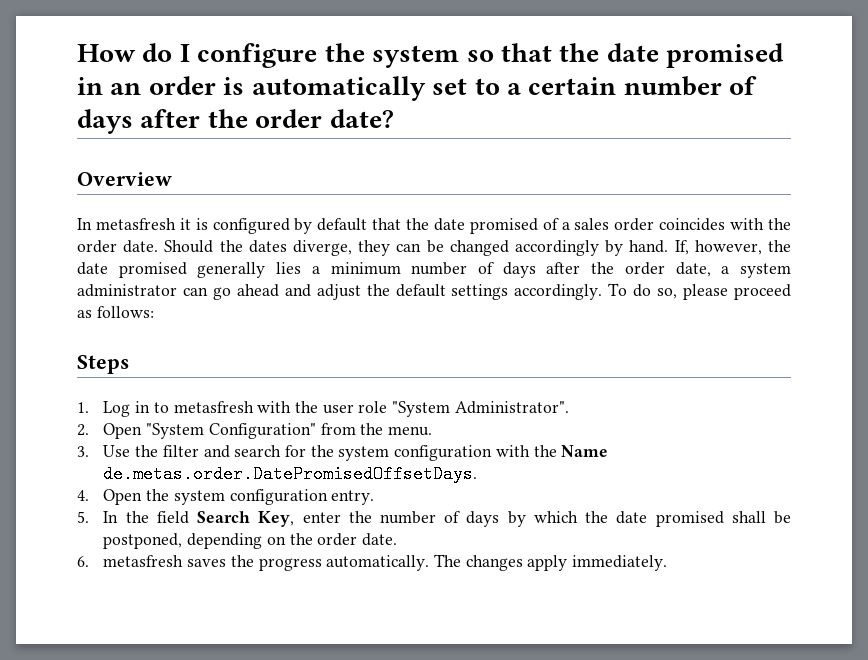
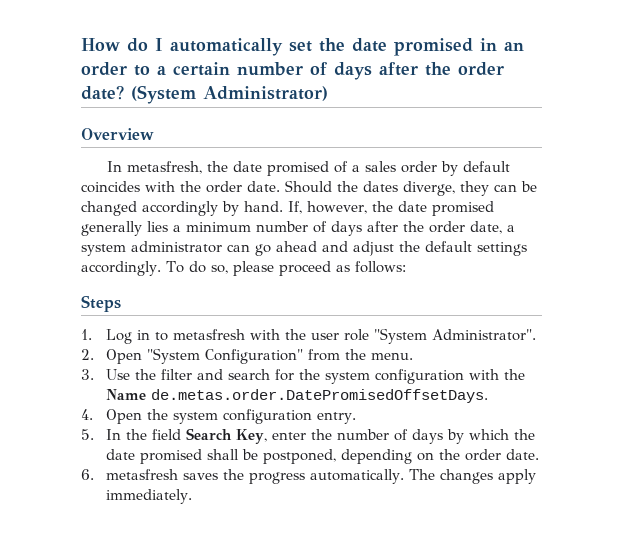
- How do I configure the system so that the date promised in an order is automatically set to a certain number of days after the order date?
+ How do I automatically set the date promised in an order to a certain number of days after the order date? (System Administrator)
- In metasfresh it is configured by default that the date promised of a sales order coincides with the order date.
+ In metasfresh, the date promised of a sales order by default coincides with the order date.

